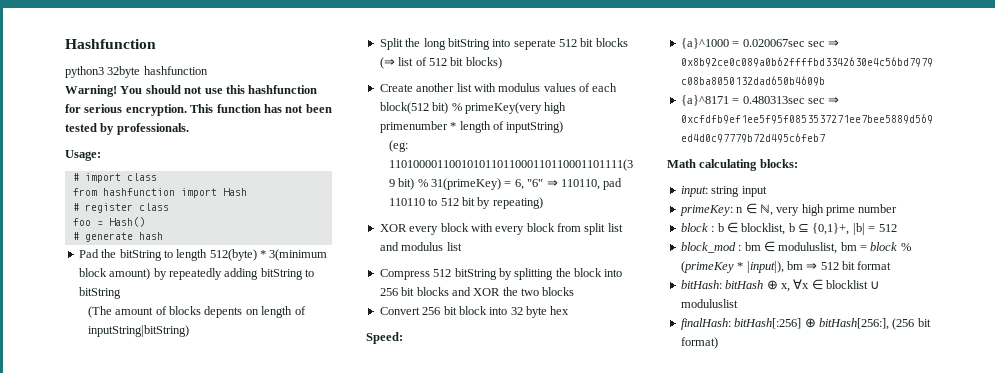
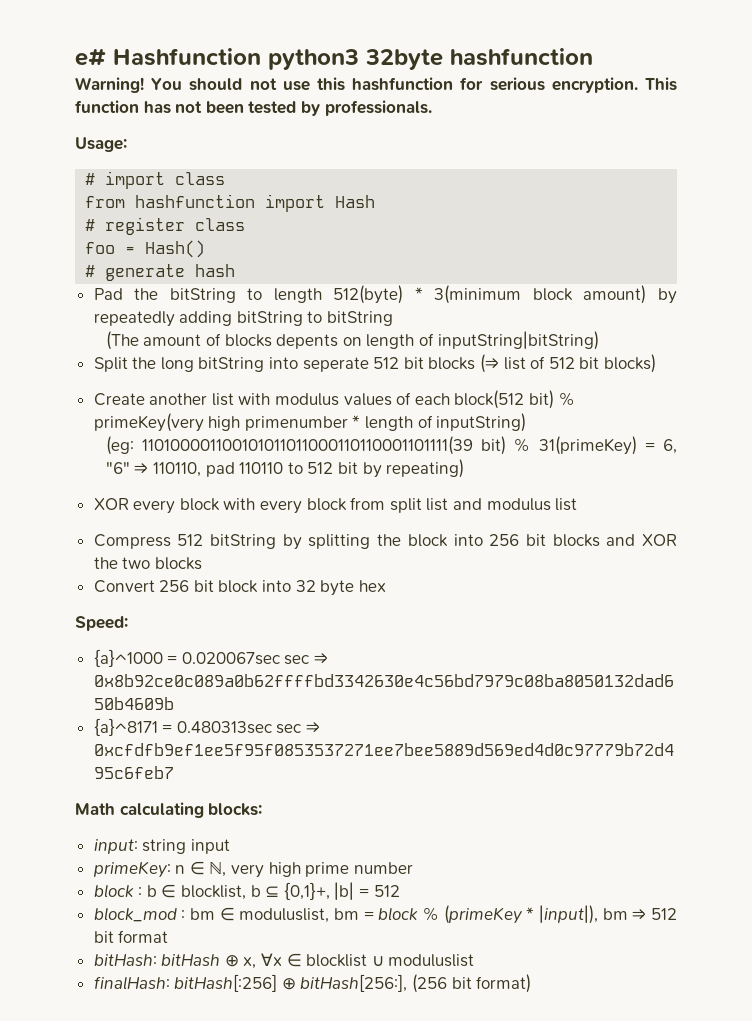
- Hashfunction
- python3 32byte hashfunction
+ e# Hashfunction python3 32byte hashfunction

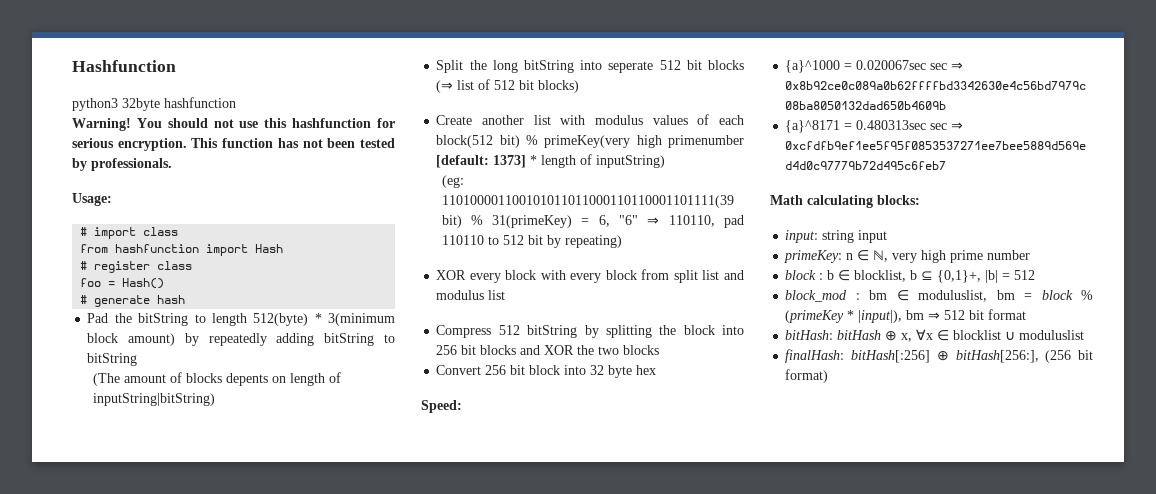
- e# Hashfunction python3 32byte hashfunction
+ Hashfunction
+ python3 32byte hashfunction
- Create another list with modulus values of each block(512 bit) % primeKey(very high primenumber * length of inputString)
+ Create another list with modulus values of each block(512 bit) % primeKey(very high primenumber [default: 1373] * length of inputString)

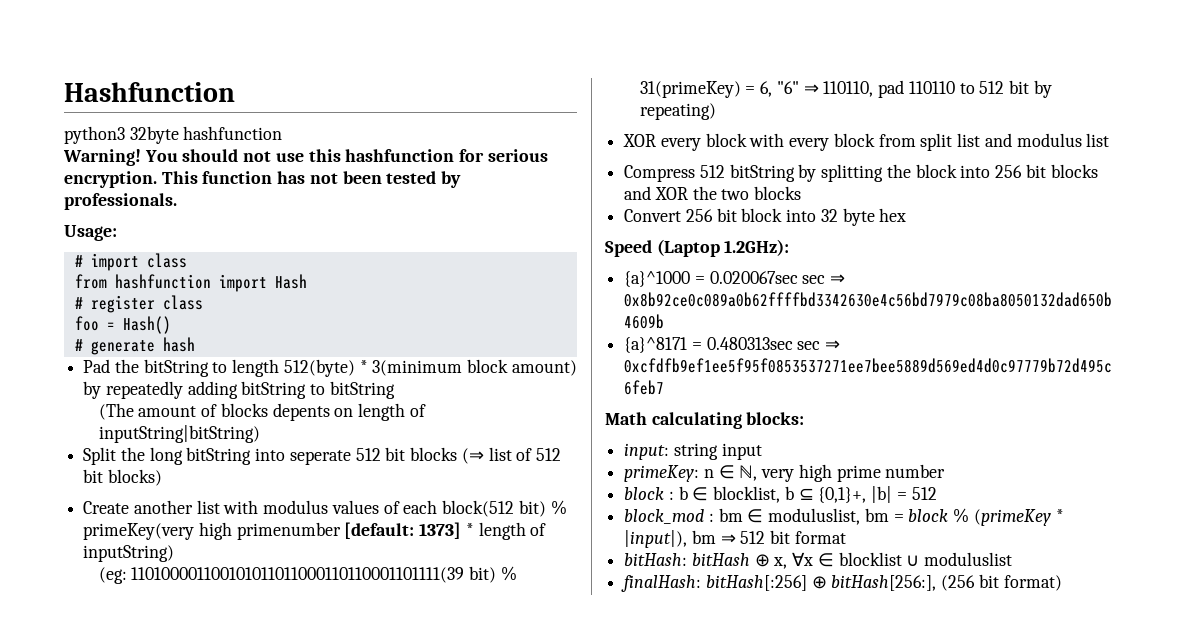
- Speed:
+ Speed (Laptop 1.2GHz):

